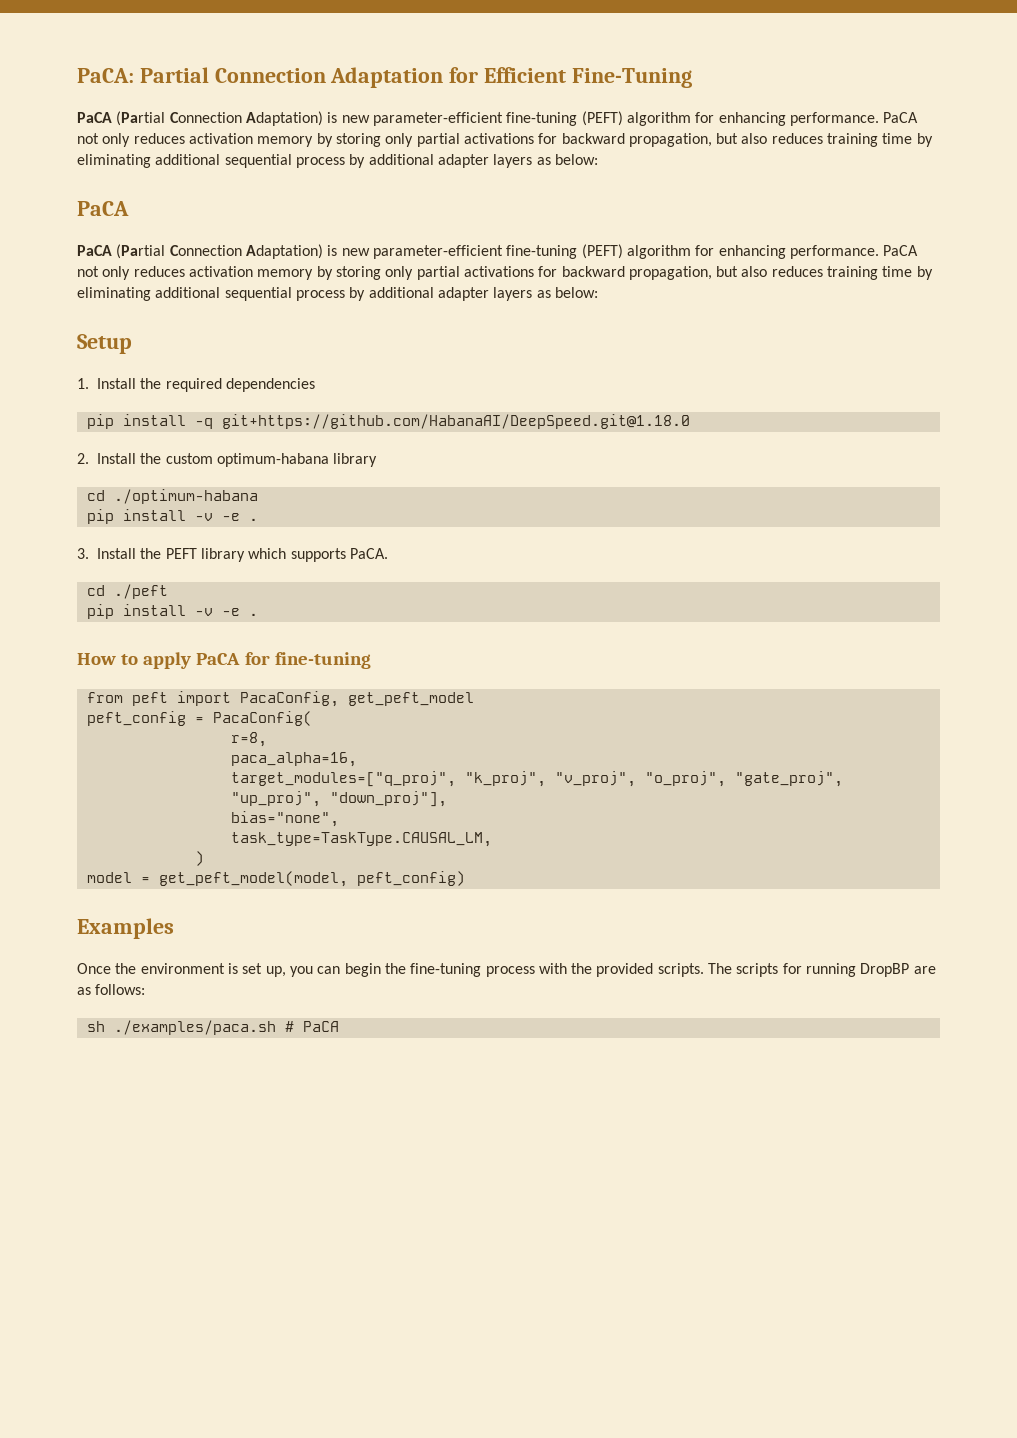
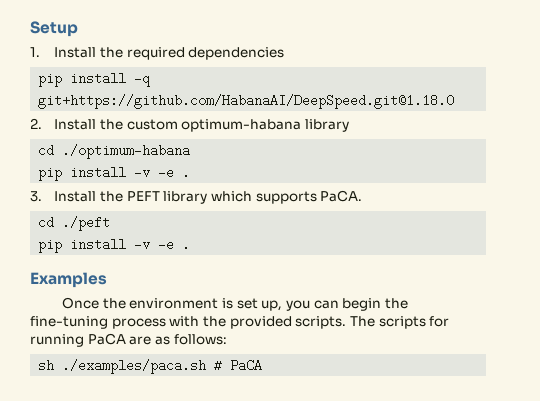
- PaCA: Partial Connection Adaptation for Efficient Fine-Tuning
- PaCA (Partial Connection Adaptation) is new parameter-efficient fine-tuning (PEFT) algorithm for enhancing performance. PaCA not only reduces activation memory by storing only partial activations for backward propagation, but also reduces training time by eliminating additional sequential process by additional adapter layers as below:
- PaCA
- PaCA (Partial Connection Adaptation) is new parameter-efficient fine-tuning (PEFT) algorithm for enhancing performance. PaCA not only reduces activation memory by storing only partial activations for backward propagation, but also reduces training time by eliminating additional sequential process by additional adapter layers as below:
- How to apply PaCA for fine-tuning
- from peft import PacaConfig, get_peft_model
- peft_config = PacaConfig(
- r=8,
- paca_alpha=16,
- target_modules=["q_proj", "k_proj", "v_proj", "o_proj", "gate_proj", "up_proj", "down_proj"],
- bias="none",
- task_type=TaskType.CAUSAL_LM,
- )
- model = get_peft_model(model, peft_config)
- The scripts for running DropBP are as follows:
+ The scripts for running PaCA are as follows:

